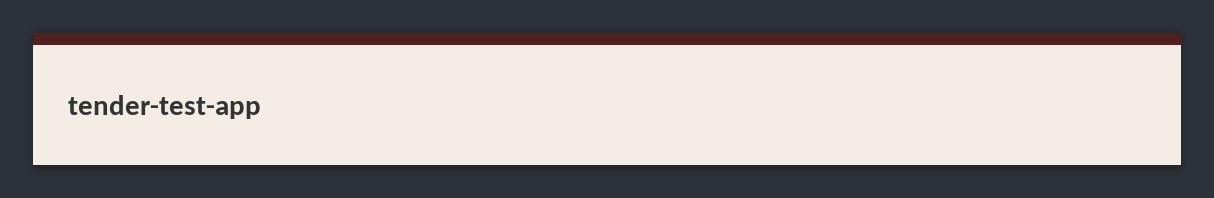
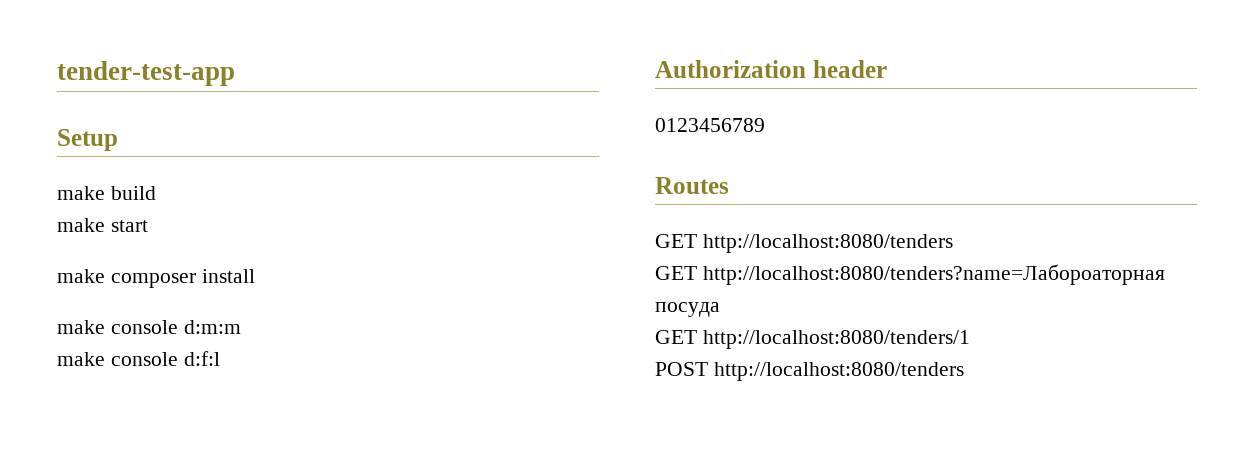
+ Setup
+ make build
+ make start
+ make composer install
+ make console d:m:m
+ make console d:f:l
+ Authorization header
+ 0123456789
+ Routes
+ GET http://localhost:8080/tenders
+ GET http://localhost:8080/tenders?name=Лабороаторная посуда
+ GET http://localhost:8080/tenders/1
+ POST http://localhost:8080/tenders

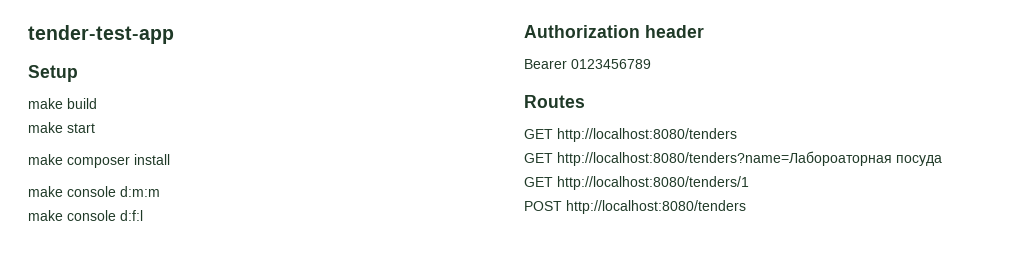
- 0123456789
+ Bearer 0123456789

